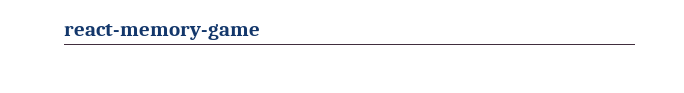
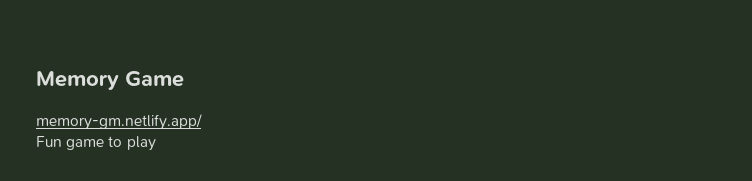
- react-memory-game
+ Memory Game
+ memory-gm.netlify.app/
+ Fun game to play

